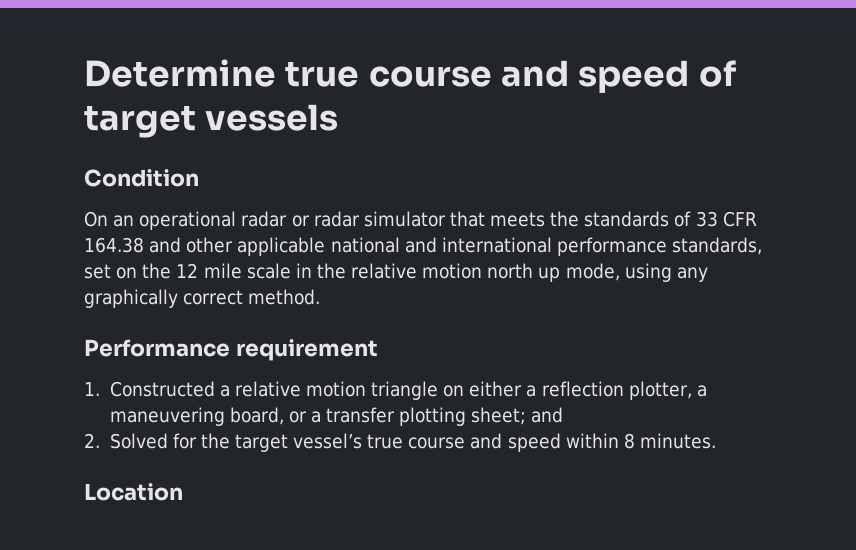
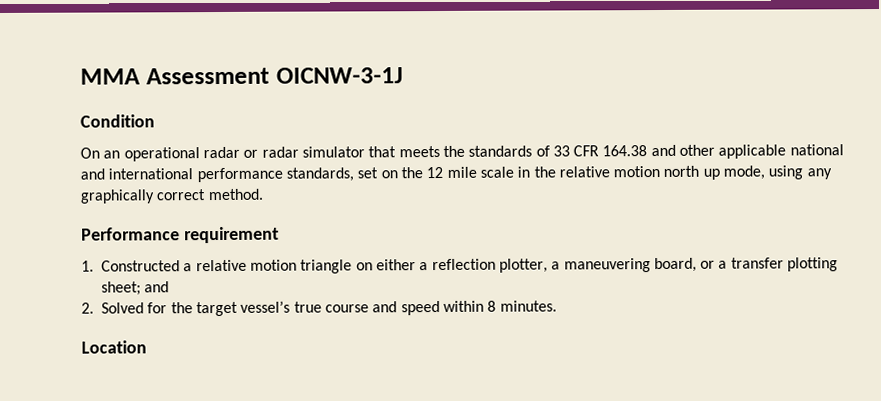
- Determine true course and speed of target vessels
+ MMA Assessment OICNW-3-1J

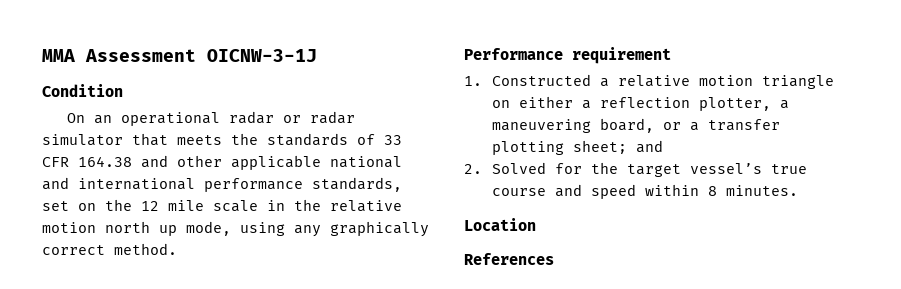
+ References

